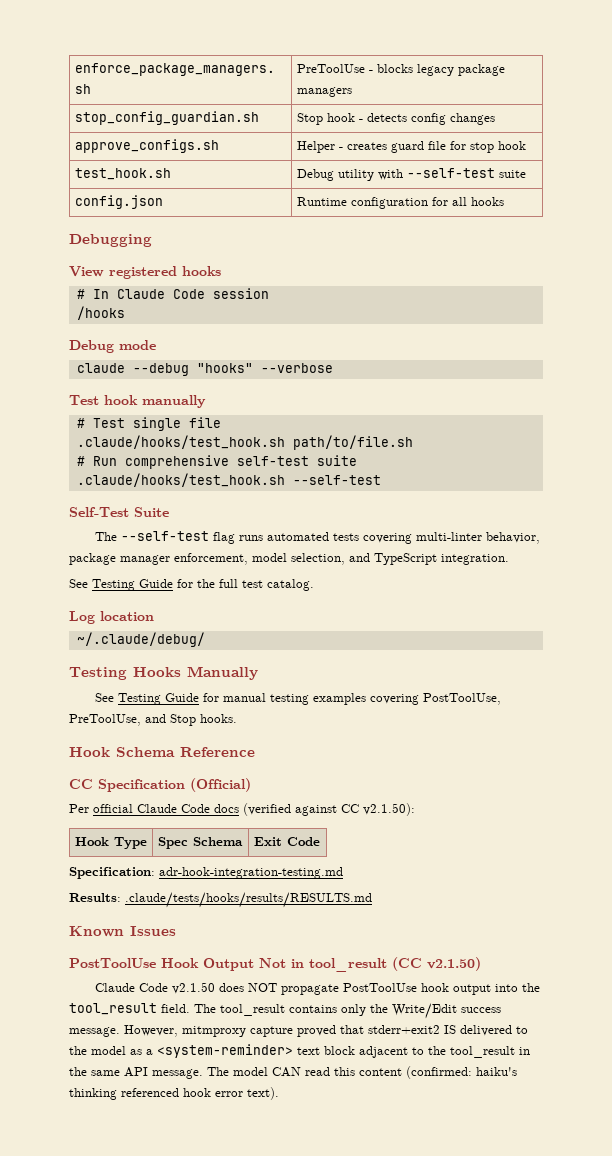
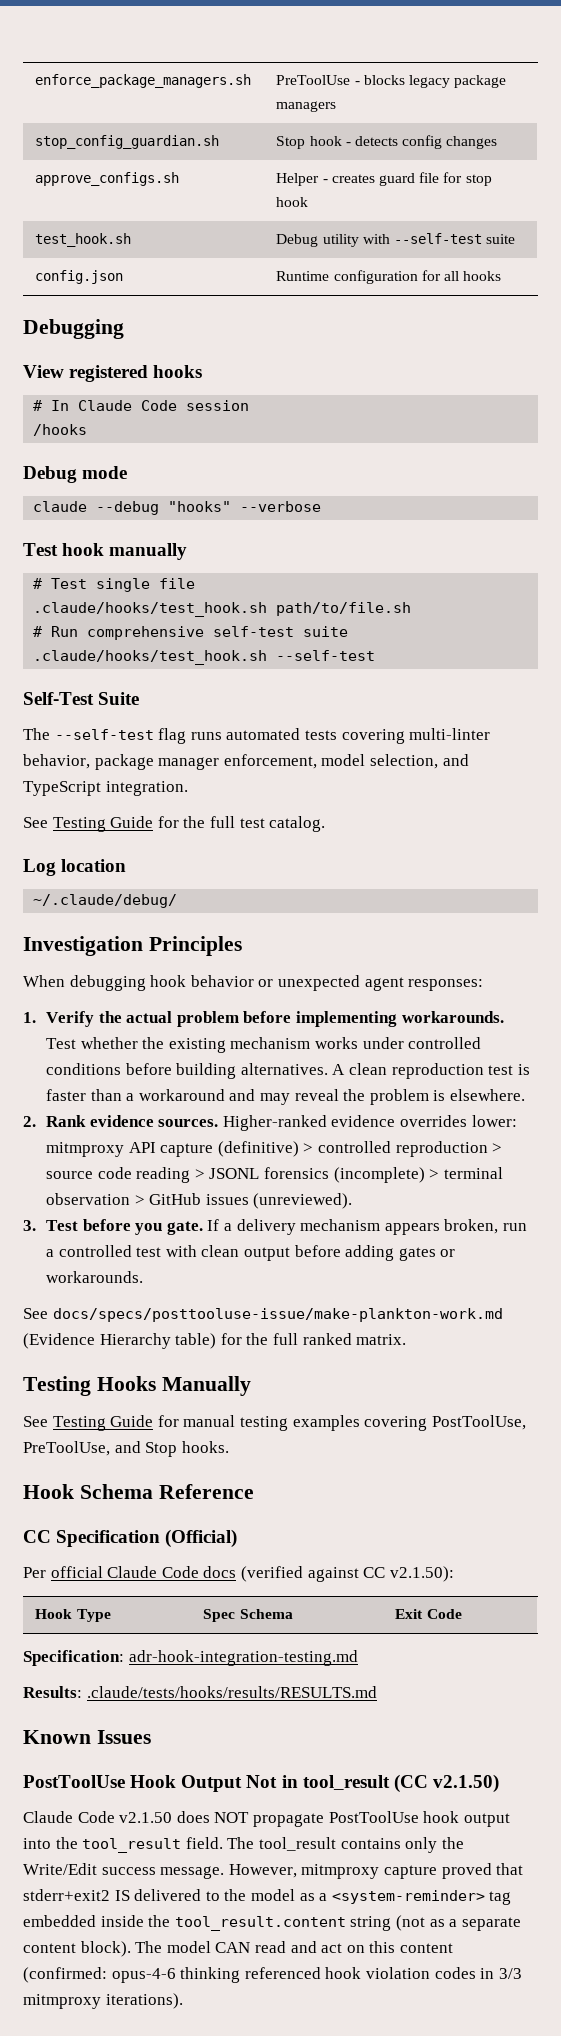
+ Investigation Principles
+ When debugging hook behavior or unexpected agent responses:
+ 1. Verify the actual problem before implementing workarounds. Test whether the existing mechanism works under controlled conditions before building alternatives. A clean reproduction test is faster than a workaround and may reveal the problem is elsewhere.
+ 2. Rank evidence sources. Higher-ranked evidence overrides lower: mitmproxy API capture (definitive) > controlled reproduction > source code reading > JSONL forensics (incomplete) > terminal observation > GitHub issues (unreviewed).
+ 3. Test before you gate. If a delivery mechanism appears broken, run a controlled test with clean output before adding gates or workarounds.
+ See docs/specs/posttooluse-issue/make-plankton-work.md (Evidence Hierarchy table) for the full ranked matrix.
- However, mitmproxy capture proved that stderr+exit2 IS delivered to the model as a <system-reminder> text block adjacent to the tool_result in the same API message.
+ However, mitmproxy capture proved that stderr+exit2 IS delivered to the model as a <system-reminder> tag embedded inside the tool_result.content string (not as a separate content block).
- The model CAN read this content (confirmed: haiku's thinking referenced hook error text).
+ The model CAN read and act on this content (confirmed: opus-4-6 thinking referenced hook violation codes in 3/3 mitmproxy iterations).

